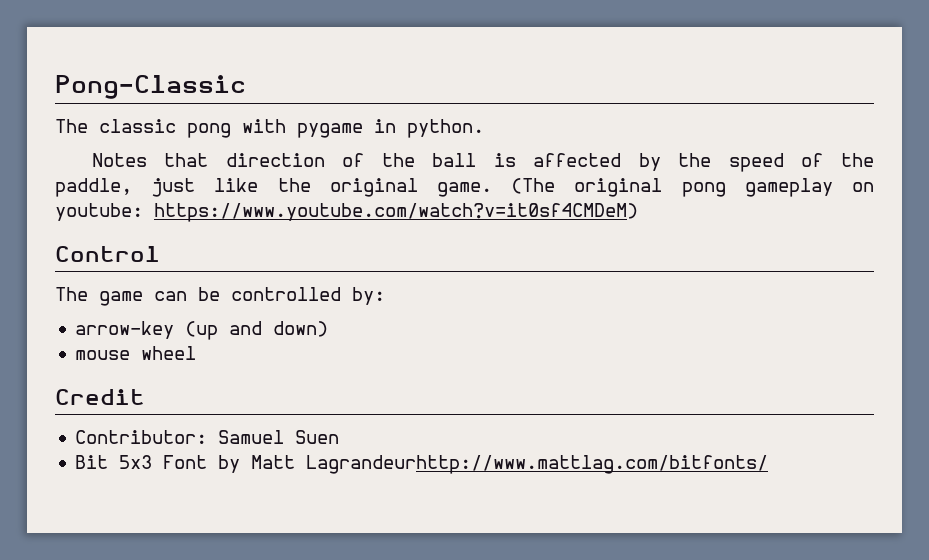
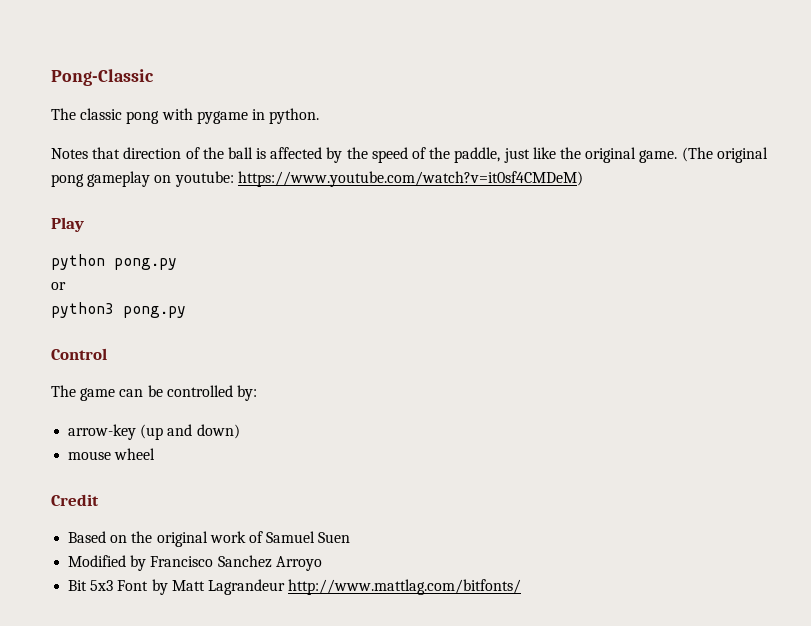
+ Play
+ python pong.py
+ or
+ python3 pong.py
- Contributor: Samuel Suen
+ Based on the original work of Samuel Suen
+ Modified by Francisco Sanchez Arroyo
- Bit 5x3 Font by Matt Lagrandeurhttp://www.mattlag.com/bitfonts/
+ Bit 5x3 Font by Matt Lagrandeur http://www.mattlag.com/bitfonts/

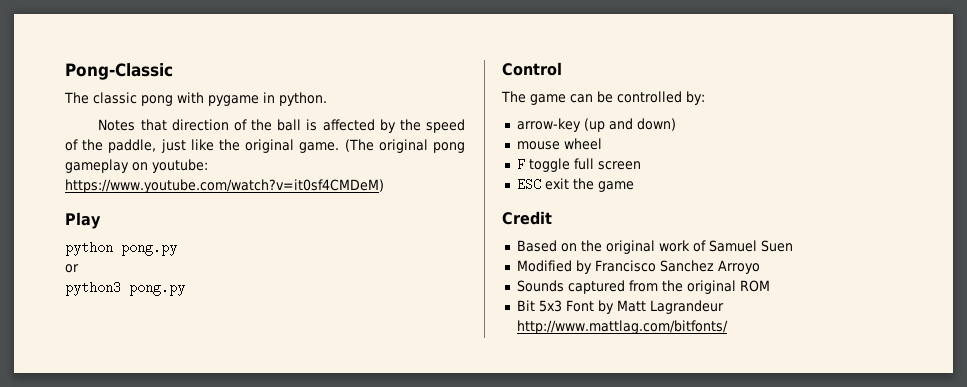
+ F toggle full screen
+ ESC exit the game
+ Sounds captured from the original ROM

